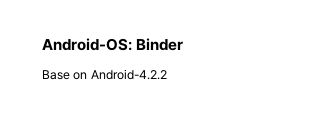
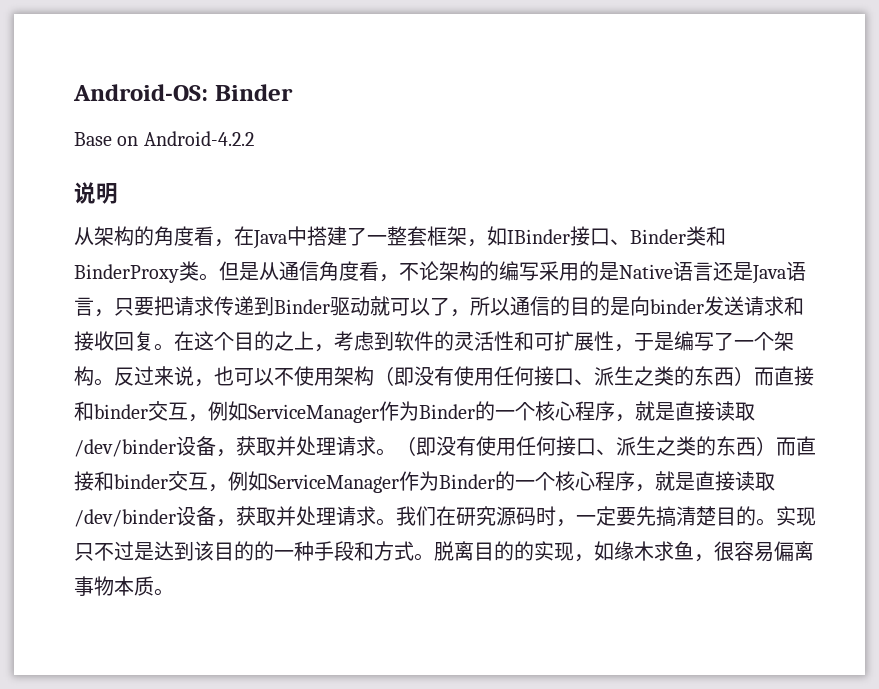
+ 说明
+ 从架构的角度看，在Java中搭建了一整套框架，如IBinder接口、Binder类和BinderProxy类。但是从通信角度看，不论架构的编写采用的是Native语言还是Java语言，只要把请求传递到Binder驱动就可以了，所以通信的目的是向binder发送请求和接收回复。在这个目的之上，考虑到软件的灵活性和可扩展性，于是编写了一个架构。反过来说，也可以不使用架构（即没有使用任何接口、派生之类的东西）而直接和binder交互，例如ServiceManager作为Binder的一个核心程序，就是直接读取/dev/binder设备，获取并处理请求。（即没有使用任何接口、派生之类的东西）而直接和binder交互，例如ServiceManager作为Binder的一个核心程序，就是直接读取/dev/binder设备，获取并处理请求。我们在研究源码时，一定要先搞清楚目的。实现只不过是达到该目的的一种手段和方式。脱离目的的实现，如缘木求鱼，很容易偏离事物本质。

